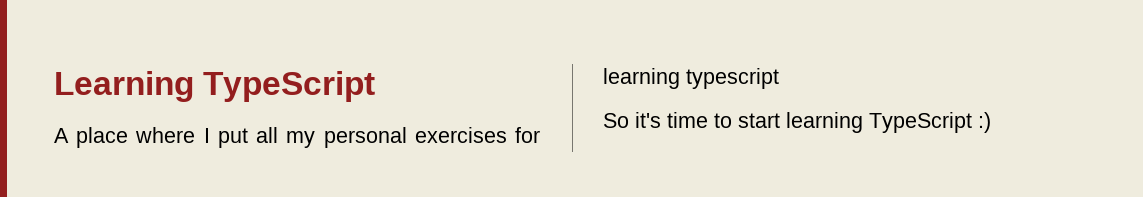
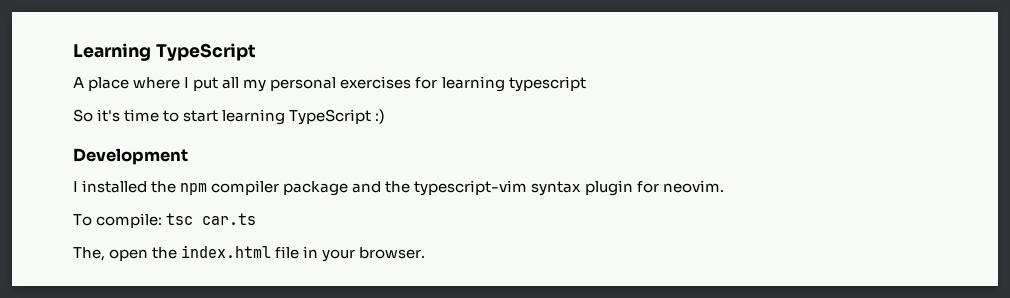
+ Development
+ I installed the npm compiler package and the typescript-vim syntax plugin for neovim.
+ To compile: tsc car.ts
+ The, open the index.html file in your browser.

